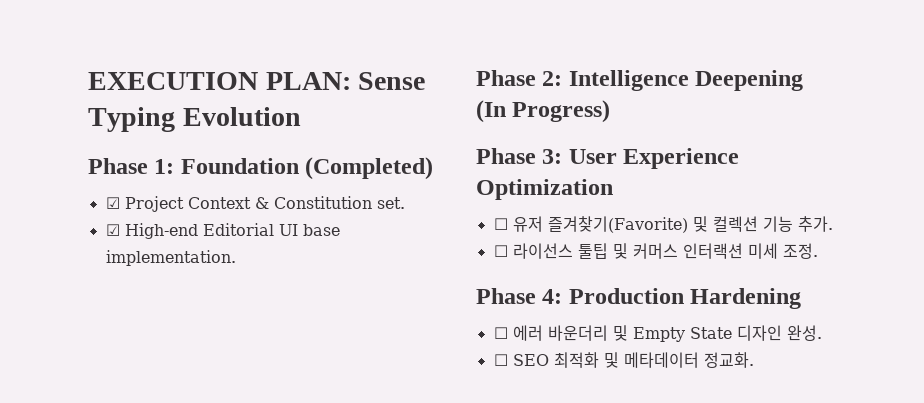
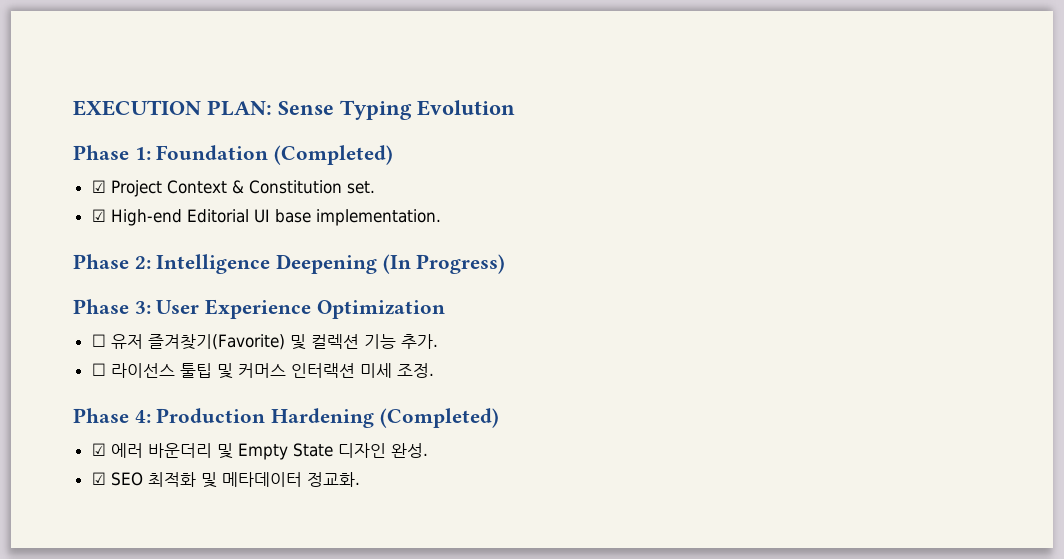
- Phase 4: Production Hardening
- ☐ 에러 바운더리 및 Empty State 디자인 완성.
+ Phase 4: Production Hardening (Completed)
+ ☑ 에러 바운더리 및 Empty State 디자인 완성.
- ☐ SEO 최적화 및 메타데이터 정교화.
+ ☑ SEO 최적화 및 메타데이터 정교화.

